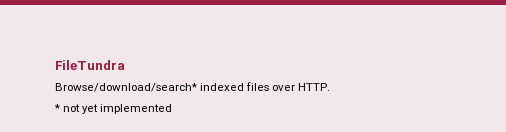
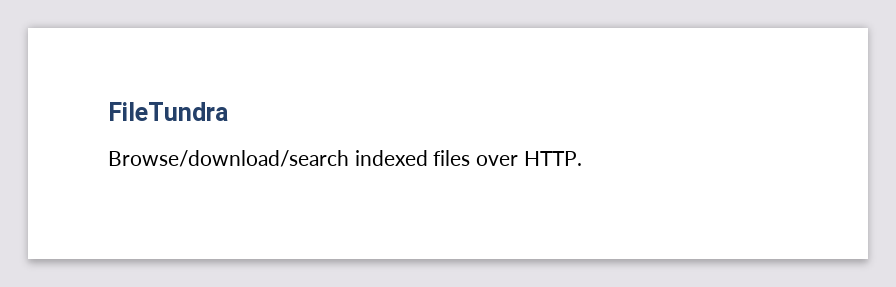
- Browse/download/search* indexed files over HTTP.
+ Browse/download/search indexed files over HTTP.
- * not yet implemented

